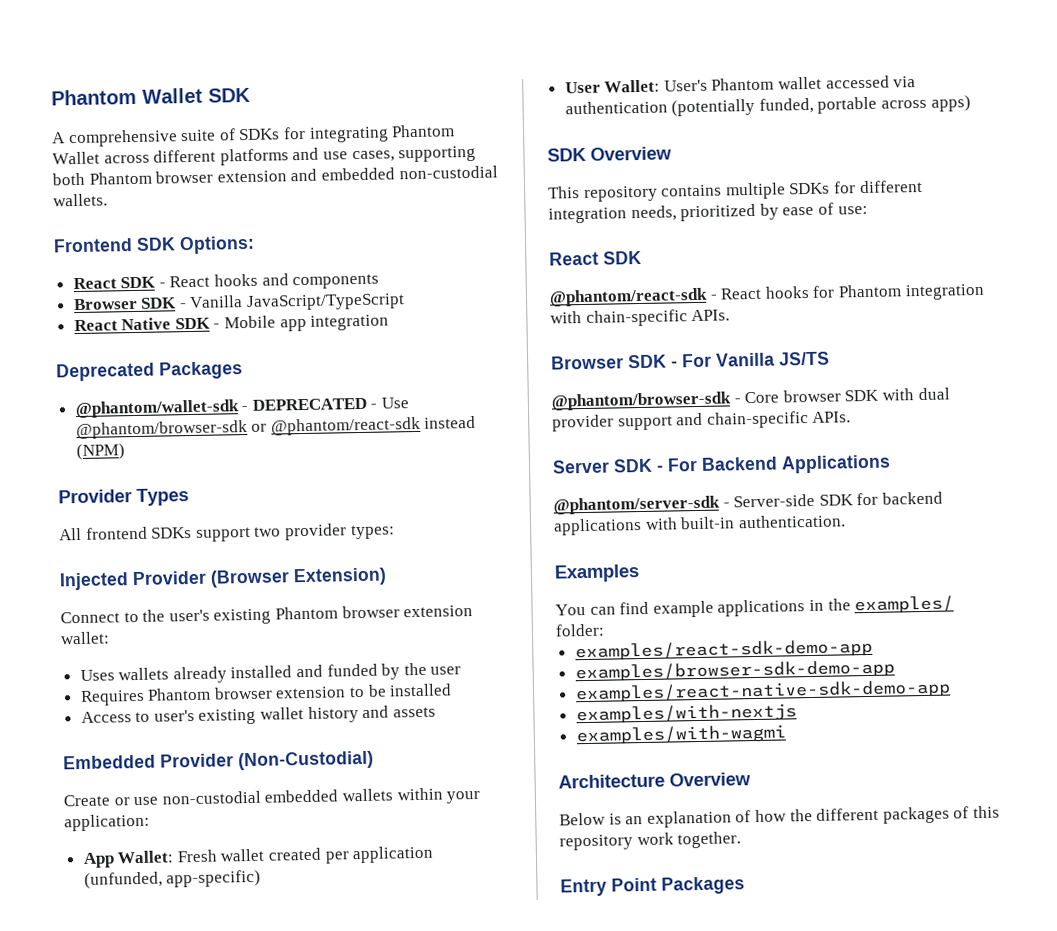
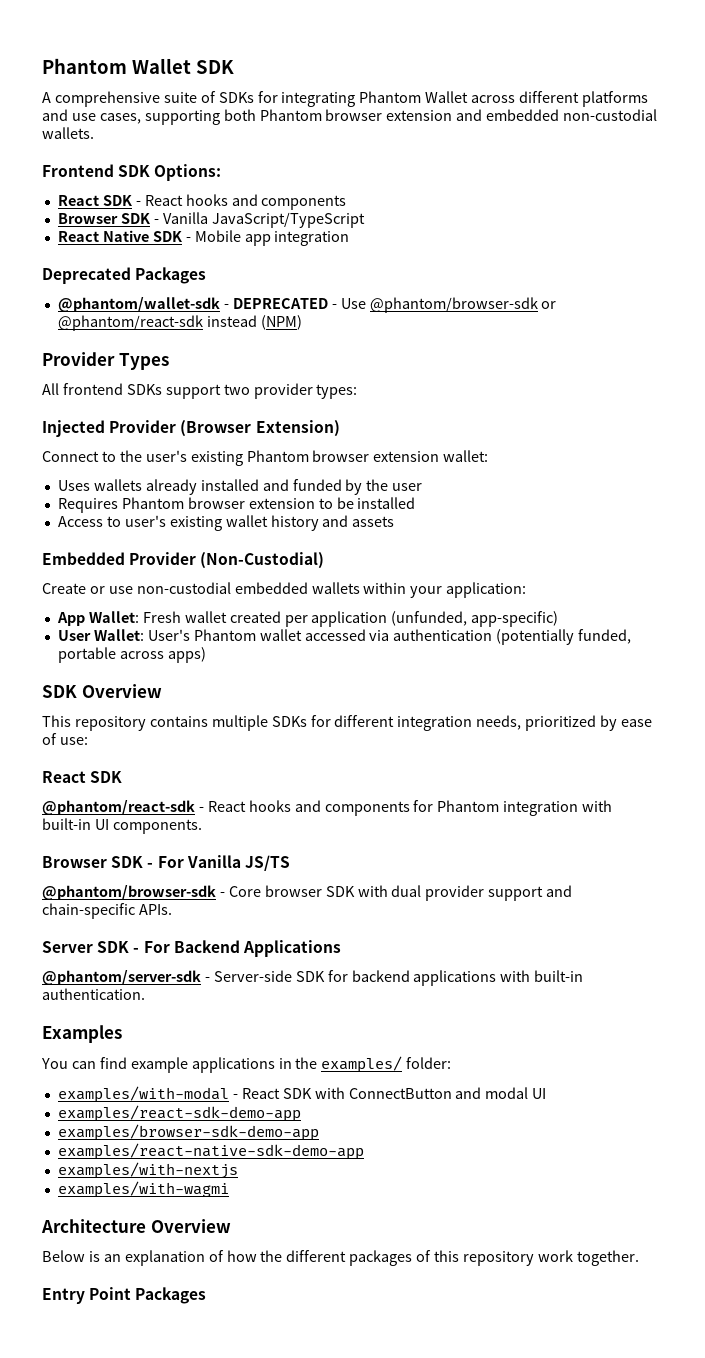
- @phantom/react-sdk - React hooks for Phantom integration with chain-specific APIs.
+ @phantom/react-sdk - React hooks and components for Phantom integration with built-in UI components.
+ examples/with-modal - React SDK with ConnectButton and modal UI

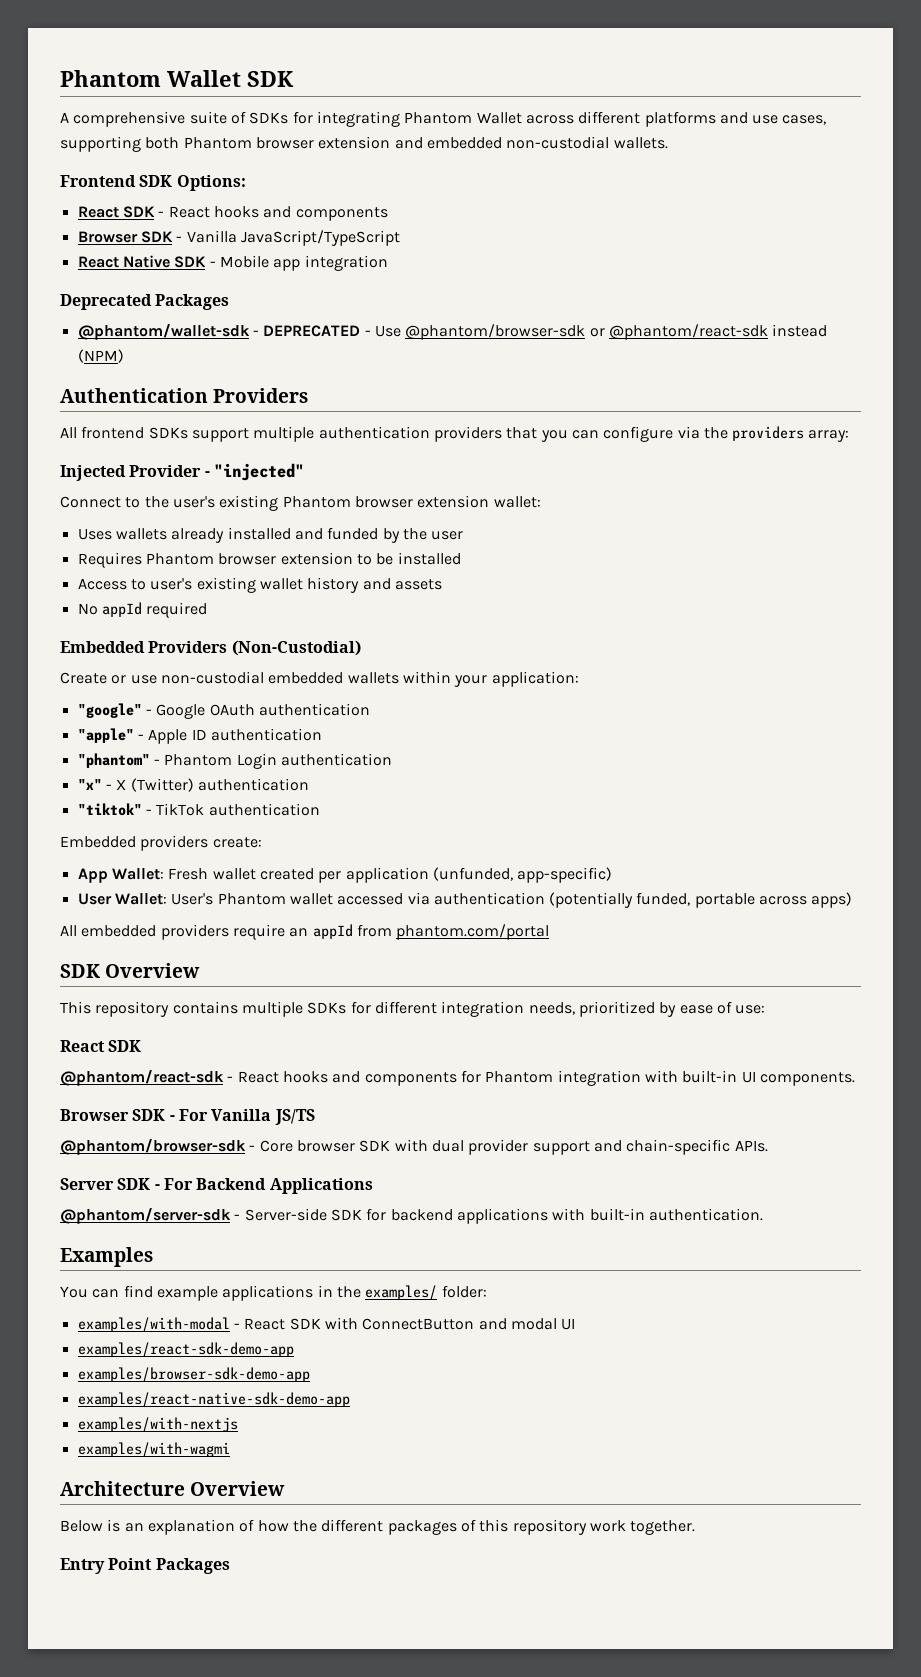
- Provider Types
+ Authentication Providers
- All frontend SDKs support two provider types:
+ All frontend SDKs support multiple authentication providers that you can configure via the providers array:
- Injected Provider (Browser Extension)
+ Injected Provider - "injected"
- Embedded Provider (Non-Custodial)
+ No appId required
+ Embedded Providers (Non-Custodial)
+ "google" - Google OAuth authentication
+ "apple" - Apple ID authentication
+ "phantom" - Phantom Login authentication
+ "x" - X (Twitter) authentication
+ "tiktok" - TikTok authentication
+ Embedded providers create:
+ All embedded providers require an appId from phantom.com/portal

